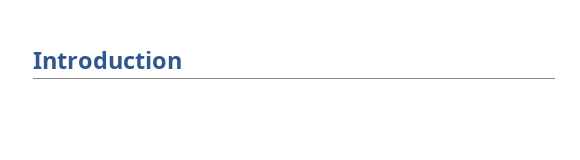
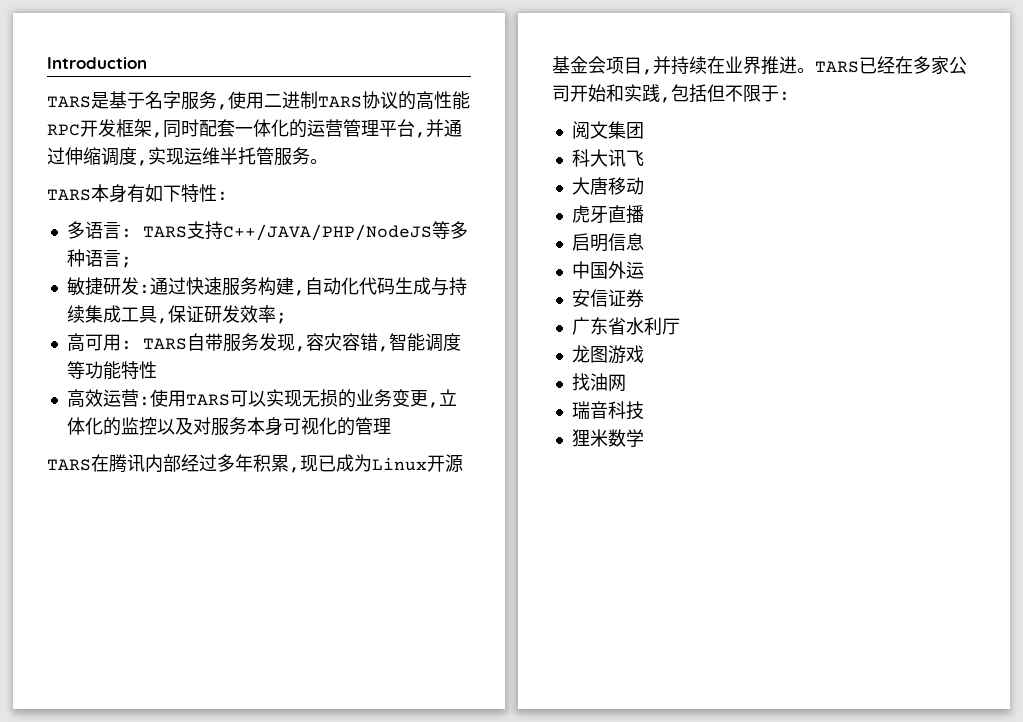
+ TARS是基于名字服务,使用二进制TARS协议的高性能RPC开发框架,同时配套一体化的运营管理平台,并通过伸缩调度,实现运维半托管服务。
+ TARS本身有如下特性:
+ 多语言: TARS支持C++/JAVA/PHP/NodeJS等多种语言;
+ 敏捷研发:通过快速服务构建,自动化代码生成与持续集成工具,保证研发效率;
+ 高可用: TARS自带服务发现,容灾容错,智能调度等功能特性
+ 高效运营:使用TARS可以实现无损的业务变更,立体化的监控以及对服务本身可视化的管理
+ TARS在腾讯内部经过多年积累,现已成为Linux开源基金会项目,并持续在业界推进。TARS已经在多家公司开始和实践,包括但不限于:
+ 阅文集团
+ 科大讯飞
+ 大唐移动
+ 虎牙直播
+ 启明信息
+ 中国外运
+ 安信证券
+ 广东省水利厅
+ 龙图游戏
+ 找油网
+ 瑞音科技
+ 狸米数学

